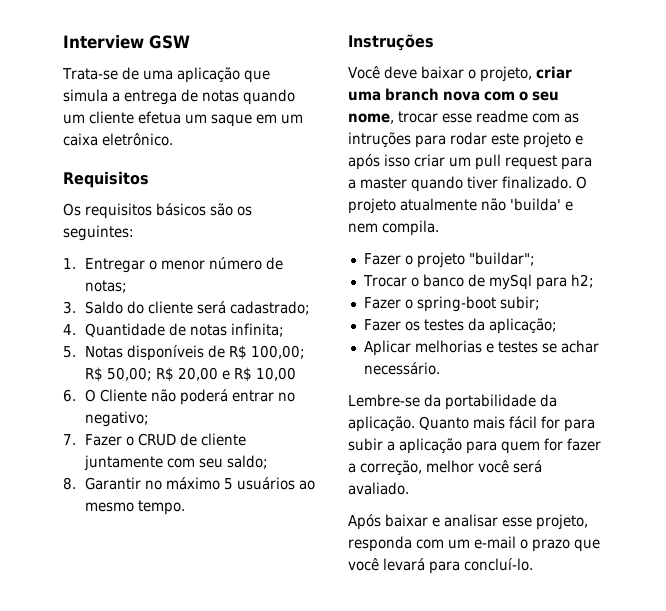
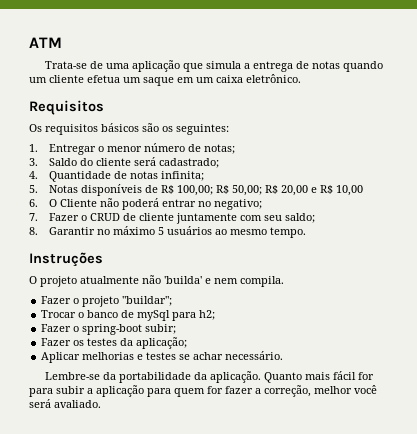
- Interview GSW
+ ATM
- Você deve baixar o projeto, criar uma branch nova com o seu nome, trocar esse readme com as intruções para rodar este projeto e após isso criar um pull request para a master quando tiver finalizado.
- Após baixar e analisar esse projeto, responda com um e-mail o prazo que você levará para concluí-lo.

